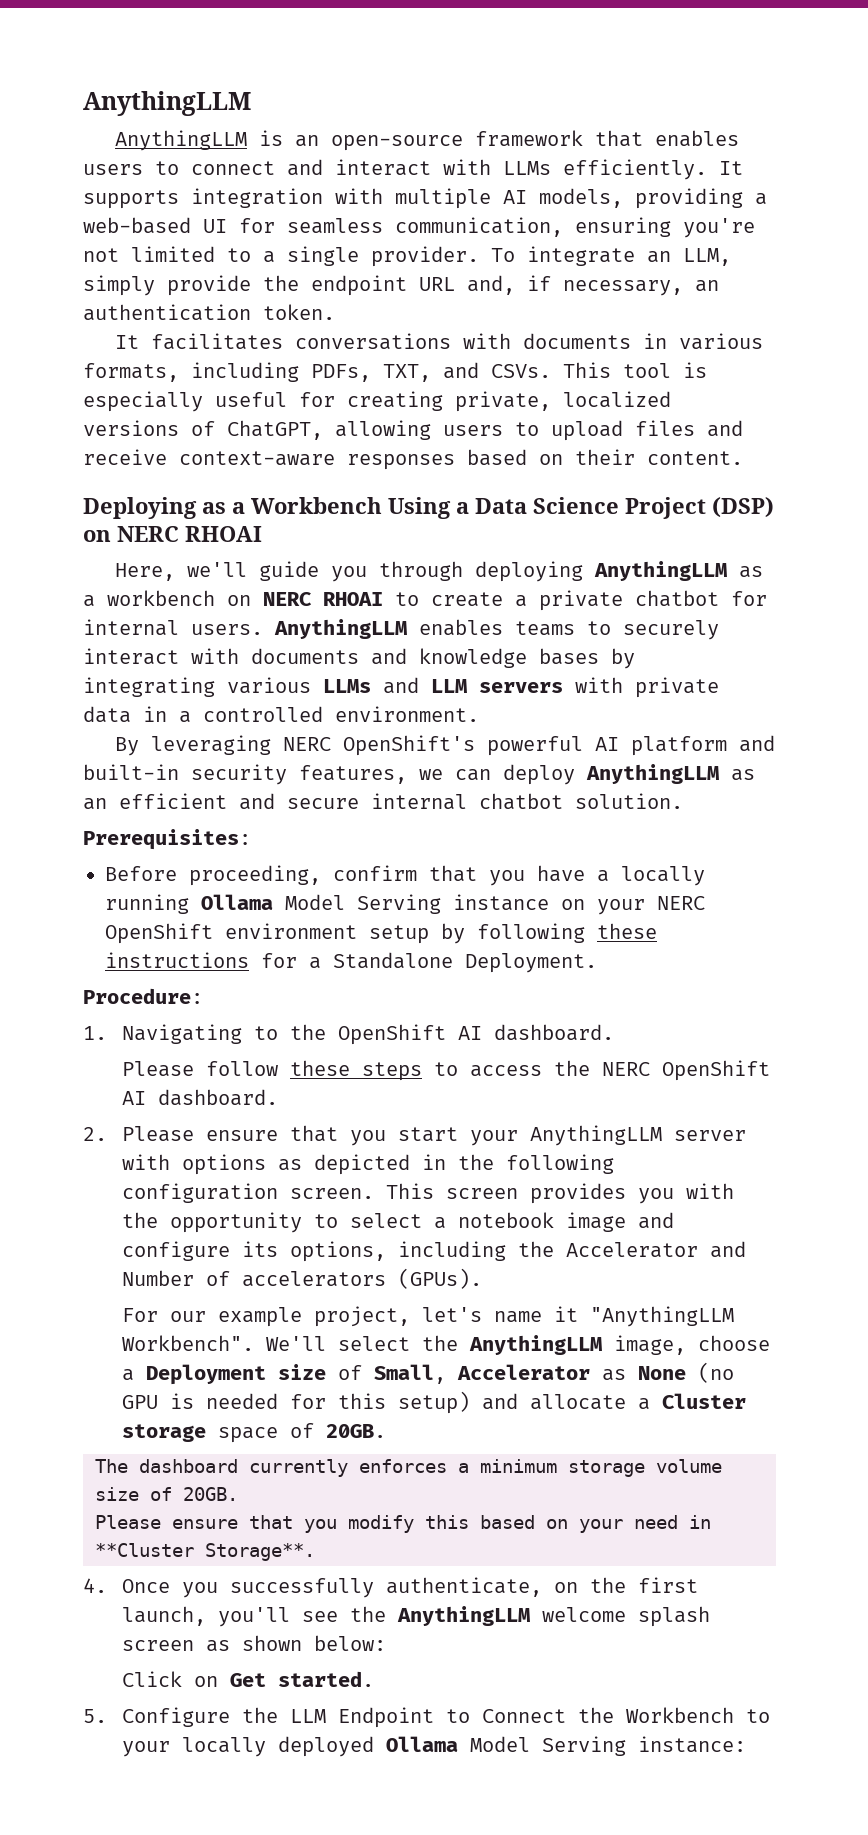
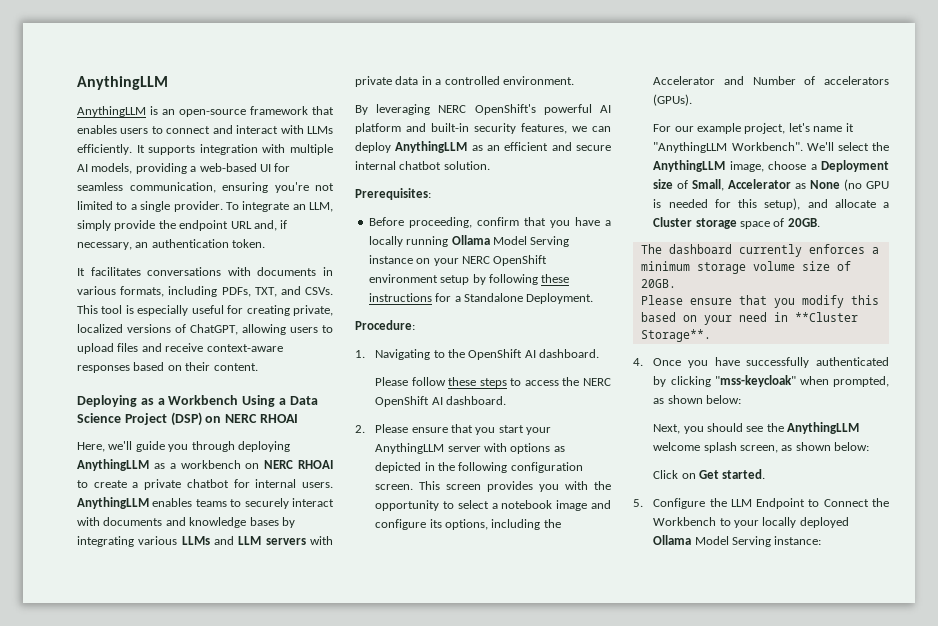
- We'll select the AnythingLLM image, choose a Deployment size of Small, Accelerator as None (no GPU is needed for this setup) and allocate a Cluster storage space of 20GB.
+ We'll select the AnythingLLM image, choose a Deployment size of Small, Accelerator as None (no GPU is needed for this setup), and allocate a Cluster storage space of 20GB.
- 4. Once you successfully authenticate, on the first launch, you'll see the AnythingLLM welcome splash screen as shown below:
+ 4. Once you have successfully authenticated by clicking "mss-keycloak" when prompted, as shown below:
+ Next, you should see the AnythingLLM welcome splash screen, as shown below:

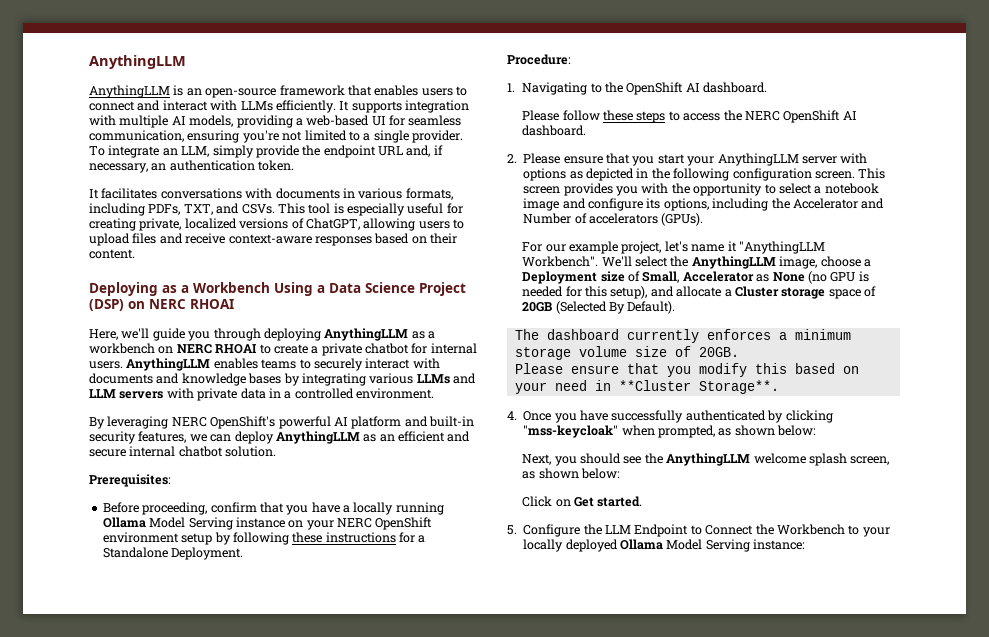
- We'll select the AnythingLLM image, choose a Deployment size of Small, Accelerator as None (no GPU is needed for this setup), and allocate a Cluster storage space of 20GB.
+ We'll select the AnythingLLM image, choose a Deployment size of Small, Accelerator as None (no GPU is needed for this setup), and allocate a Cluster storage space of 20GB (Selected By Default).

